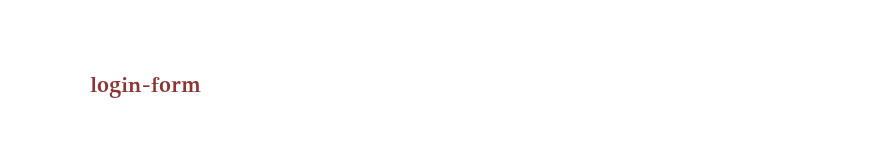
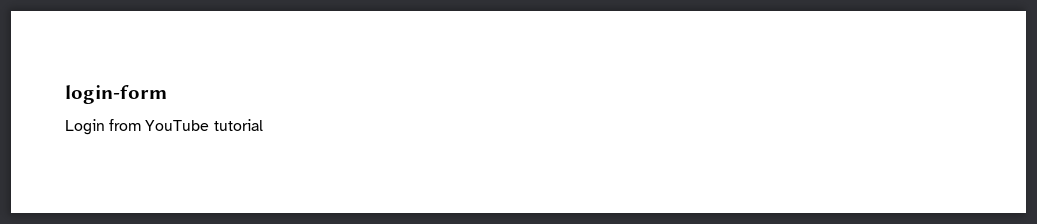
+ Login from YouTube tutorial

